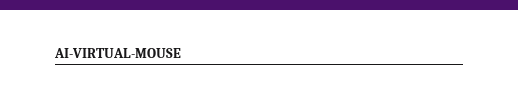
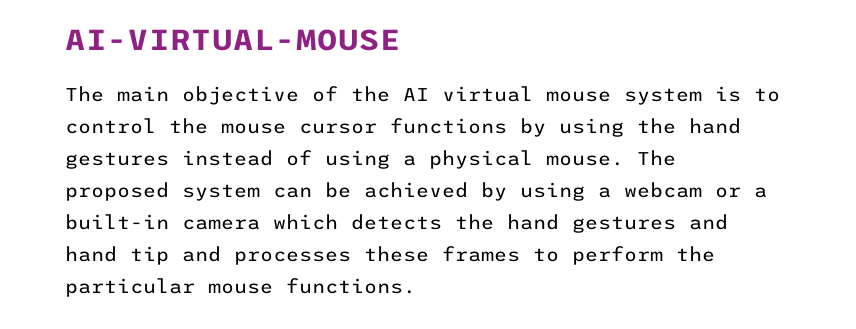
+ The main objective of the AI virtual mouse system is to control the mouse cursor functions by using the hand gestures instead of using a physical mouse. The proposed system can be achieved by using a webcam or a built-in camera which detects the hand gestures and hand tip and processes these frames to perform the particular mouse functions.

